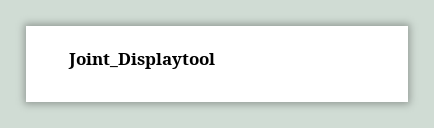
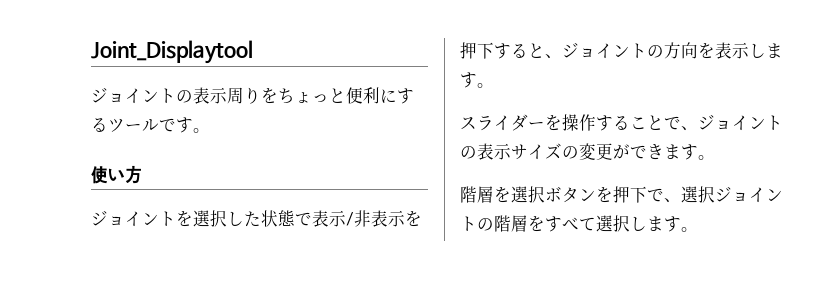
+ ジョイントの表示周りをちょっと便利にするツールです。
+ 使い方
+ ジョイントを選択した状態で表示/非表示を押下すると、ジョイントの方向を表示します。
+ スライダーを操作することで、ジョイントの表示サイズの変更ができます。
+ 階層を選択ボタンを押下で、選択ジョイントの階層をすべて選択します。

